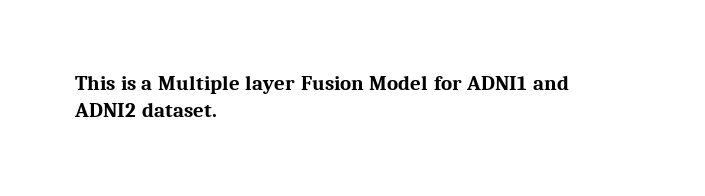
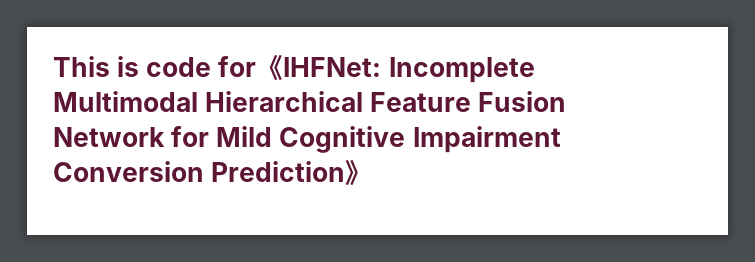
- This is a Multiple layer Fusion Model for ADNI1 and ADNI2 dataset.
+ This is code for《IHFNet: Incomplete Multimodal Hierarchical Feature Fusion Network for Mild Cognitive Impairment Conversion Prediction》

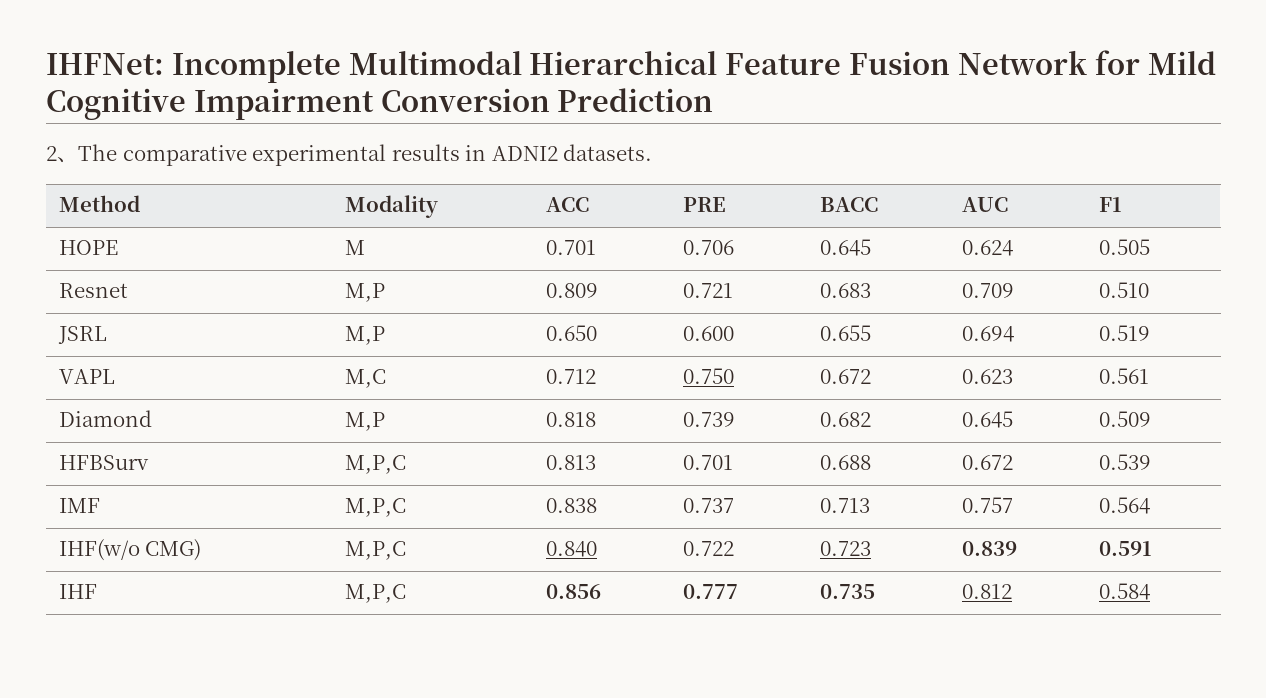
- This is code for《IHFNet: Incomplete Multimodal Hierarchical Feature Fusion Network for Mild Cognitive Impairment Conversion Prediction》
+ IHFNet: Incomplete Multimodal Hierarchical Feature Fusion Network for Mild Cognitive Impairment Conversion Prediction
+ 2、The comparative experimental results in ADNI2 datasets.
+ Method | Modality | ACC | PRE | BACC | AUC | F1
+ HOPE | M | 0.701 | 0.706 | 0.645 | 0.624 | 0.505
+ Resnet | M,P | 0.809 | 0.721 | 0.683 | 0.709 | 0.510
+ JSRL | M,P | 0.650 | 0.600 | 0.655 | 0.694 | 0.519
+ VAPL | M,C | 0.712 | 0.750 | 0.672 | 0.623 | 0.561
+ Diamond | M,P | 0.818 | 0.739 | 0.682 | 0.645 | 0.509
+ HFBSurv | M,P,C | 0.813 | 0.701 | 0.688 | 0.672 | 0.539
+ IMF | M,P,C | 0.838 | 0.737 | 0.713 | 0.757 | 0.564
+ IHF(w/o CMG) | M,P,C | 0.840 | 0.722 | 0.723 | 0.839 | 0.591
+ IHF | M,P,C | 0.856 | 0.777 | 0.735 | 0.812 | 0.584

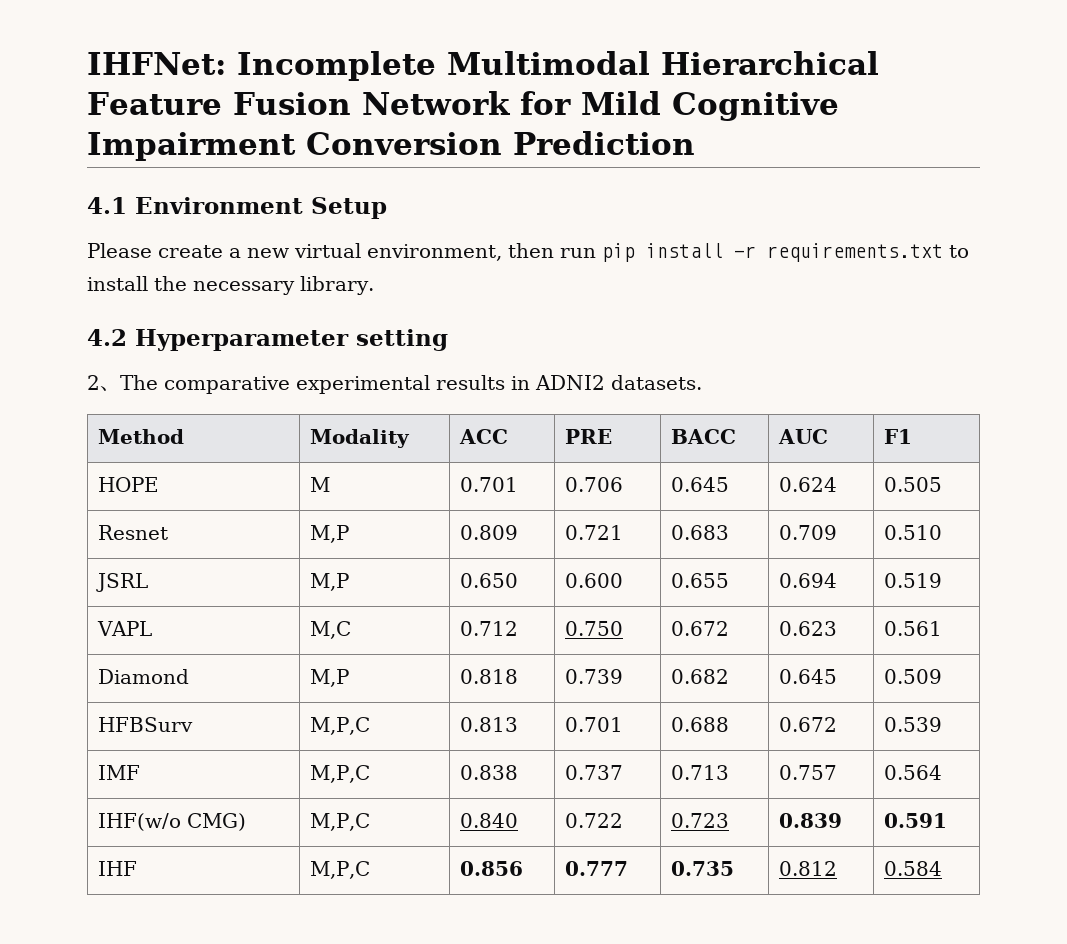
+ 4.1 Environment Setup
+ Please create a new virtual environment, then run pip install -r requirements.txt to install the necessary library.
+ 4.2 Hyperparameter setting

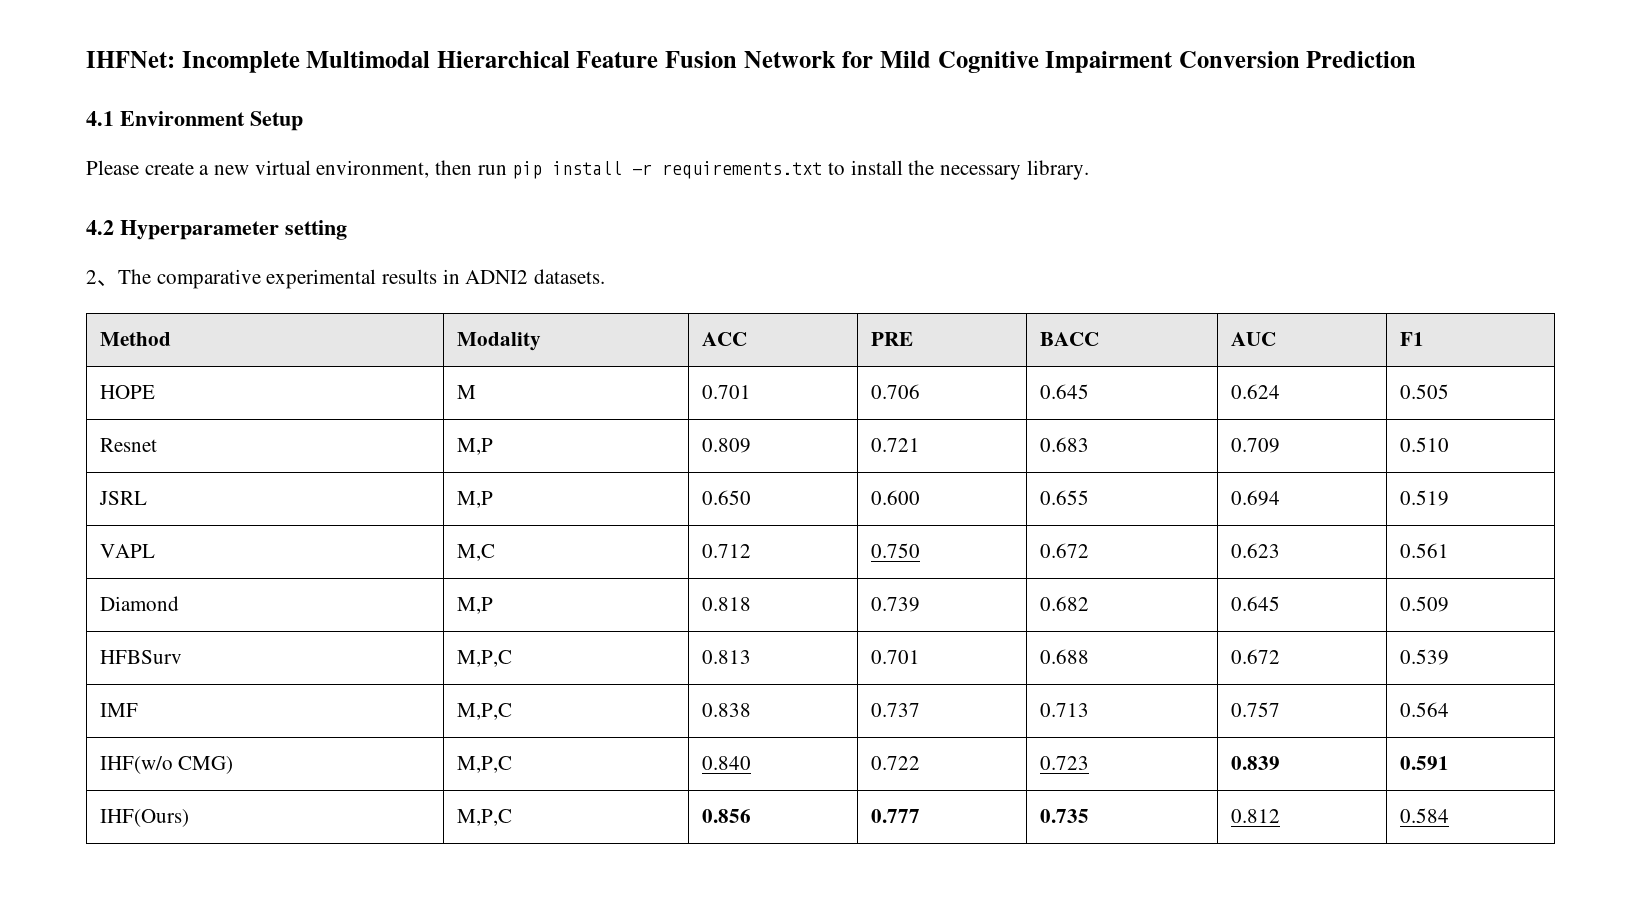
- IHF | M,P,C | 0.856 | 0.777 | 0.735 | 0.812 | 0.584
+ IHF(Ours) | M,P,C | 0.856 | 0.777 | 0.735 | 0.812 | 0.584

